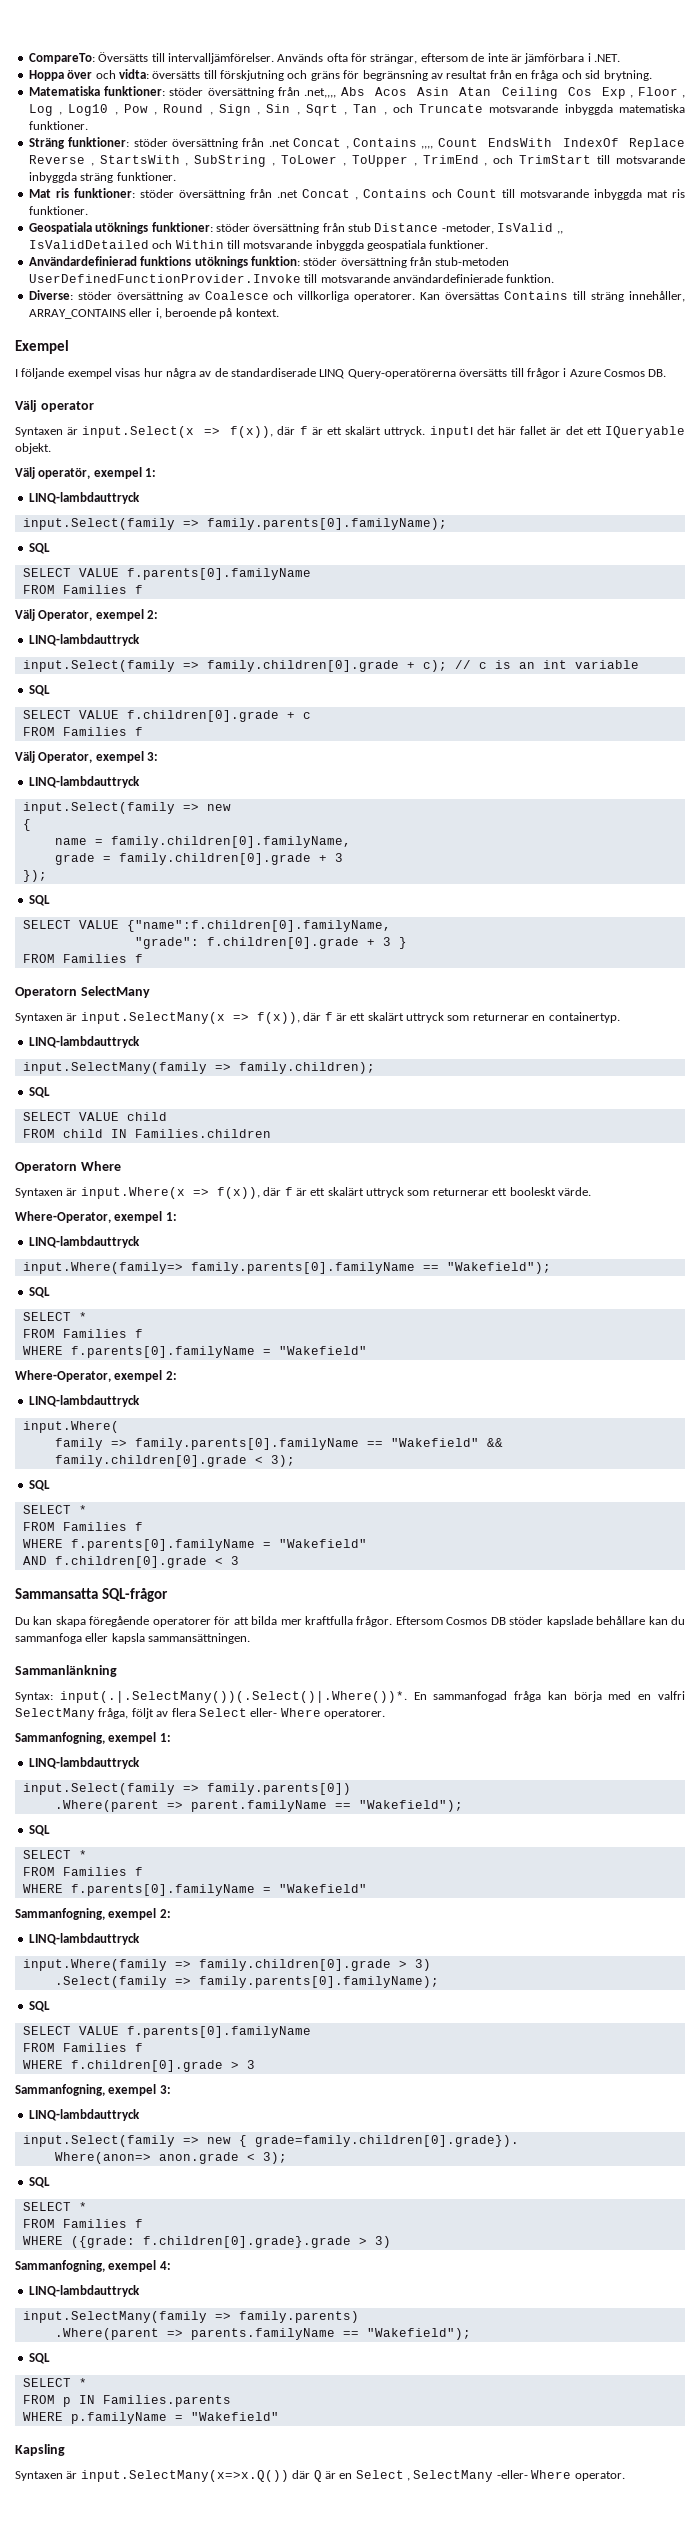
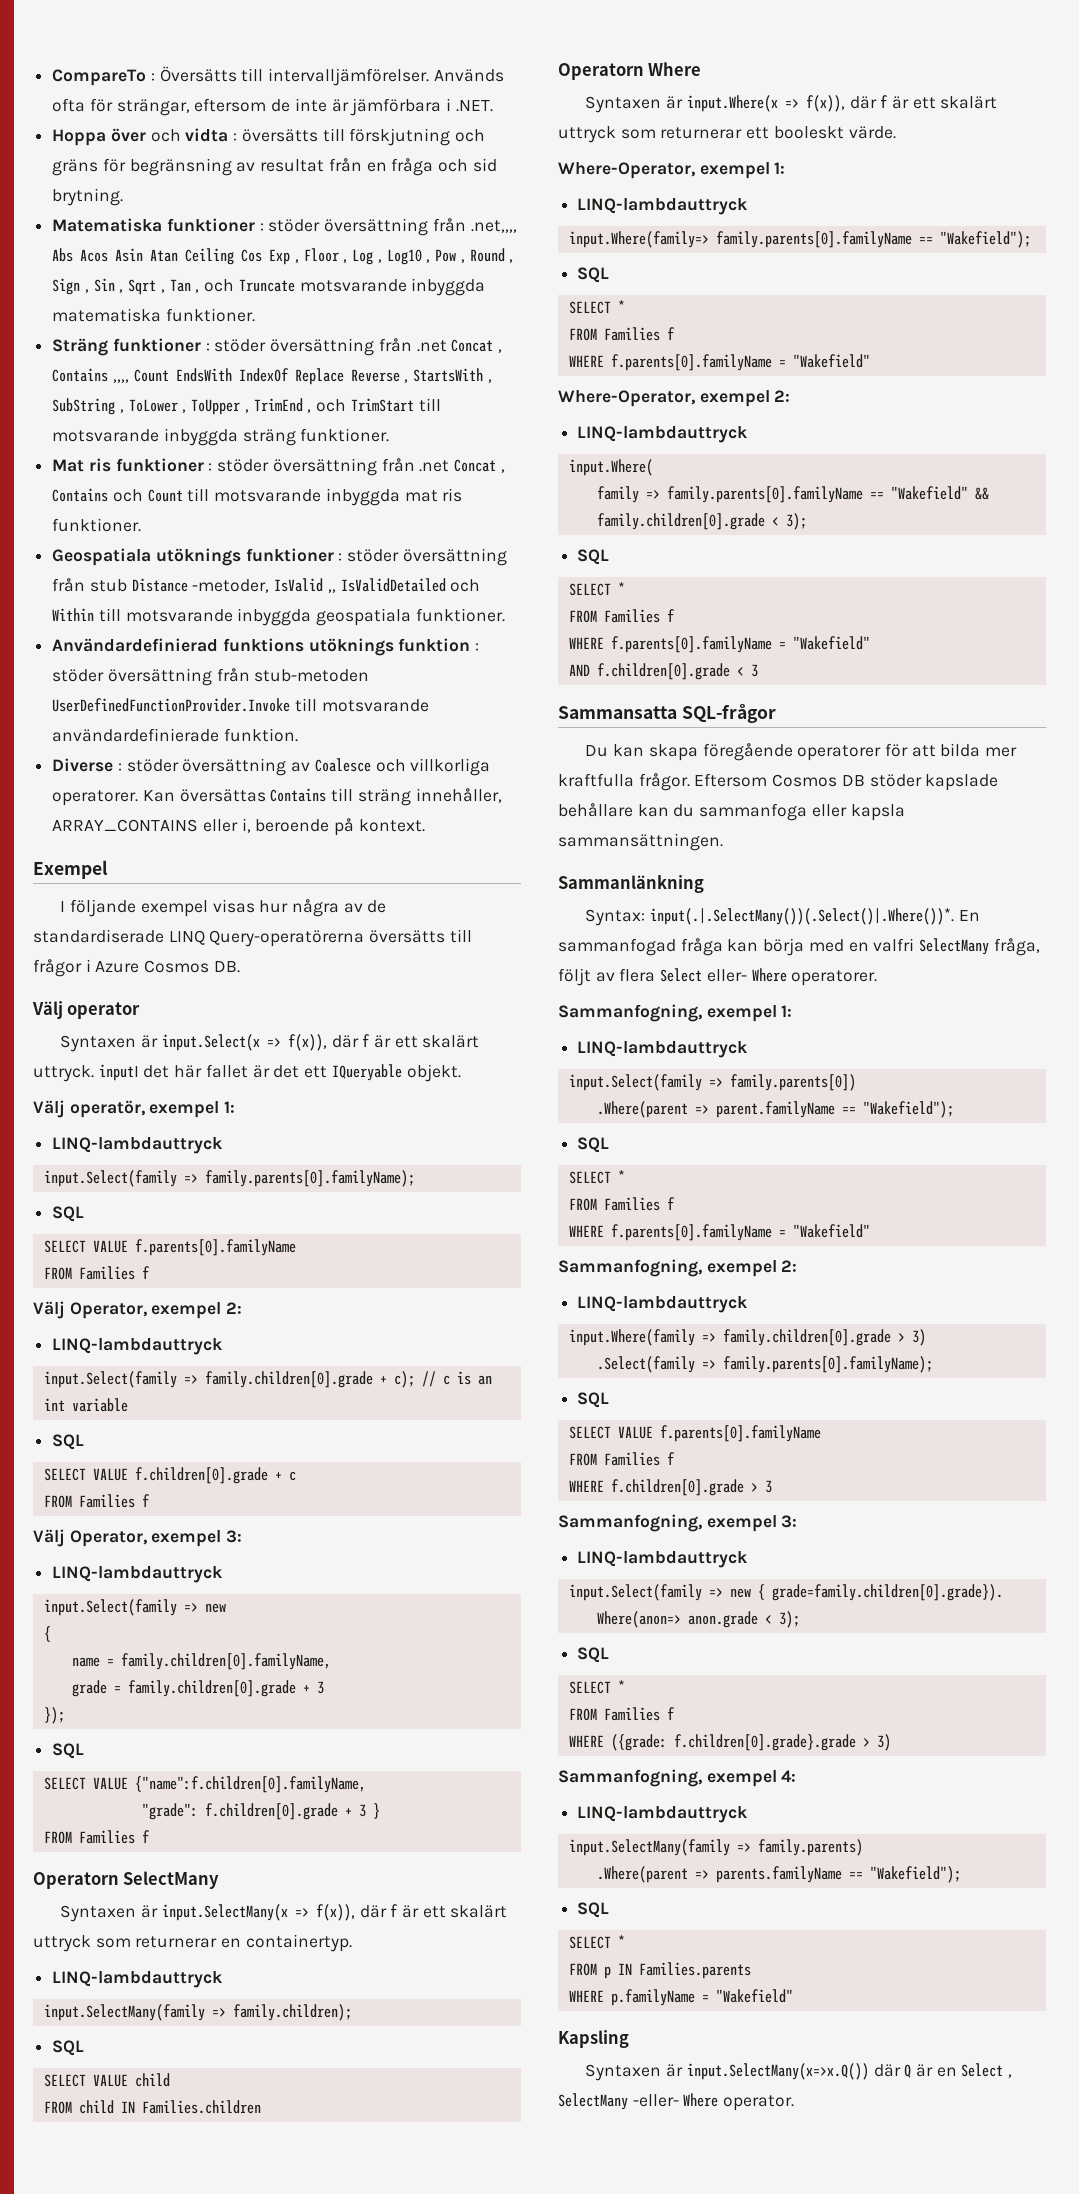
- CompareTo: Översätts till intervalljämförelser.
+ CompareTo : Översätts till intervalljämförelser.
- Hoppa över och vidta: översätts till förskjutning och gräns för begränsning av resultat från en fråga och sid brytning.
+ Hoppa över och vidta : översätts till förskjutning och gräns för begränsning av resultat från en fråga och sid brytning.
- Matematiska funktioner: stöder översättning från .net,,,, Abs Acos Asin Atan Ceiling Cos Exp , Floor , Log , Log10 , Pow , Round , Sign , Sin , Sqrt , Tan , och Truncate motsvarande inbyggda matematiska funktioner.
+ Matematiska funktioner : stöder översättning från .net,,,, Abs Acos Asin Atan Ceiling Cos Exp , Floor , Log , Log10 , Pow , Round , Sign , Sin , Sqrt , Tan , och Truncate motsvarande inbyggda matematiska funktioner.
- Sträng funktioner: stöder översättning från .net Concat , Contains ,,,, Count EndsWith IndexOf Replace Reverse , StartsWith , SubString , ToLower , ToUpper , TrimEnd , och TrimStart till motsvarande inbyggda sträng funktioner.
+ Sträng funktioner : stöder översättning från .net Concat , Contains ,,,, Count EndsWith IndexOf Replace Reverse , StartsWith , SubString , ToLower , ToUpper , TrimEnd , och TrimStart till motsvarande inbyggda sträng funktioner.
- Mat ris funktioner: stöder översättning från .net Concat , Contains och Count till motsvarande inbyggda mat ris funktioner.
+ Mat ris funktioner : stöder översättning från .net Concat , Contains och Count till motsvarande inbyggda mat ris funktioner.
- Geospatiala utöknings funktioner: stöder översättning från stub Distance -metoder, IsValid ,, IsValidDetailed och Within till motsvarande inbyggda geospatiala funktioner.
+ Geospatiala utöknings funktioner : stöder översättning från stub Distance -metoder, IsValid ,, IsValidDetailed och Within till motsvarande inbyggda geospatiala funktioner.
- Användardefinierad funktions utöknings funktion: stöder översättning från stub-metoden UserDefinedFunctionProvider.Invoke till motsvarande användardefinierade funktion.
+ Användardefinierad funktions utöknings funktion : stöder översättning från stub-metoden UserDefinedFunctionProvider.Invoke till motsvarande användardefinierade funktion.
- Diverse: stöder översättning av Coalesce och villkorliga operatorer.
+ Diverse : stöder översättning av Coalesce och villkorliga operatorer.

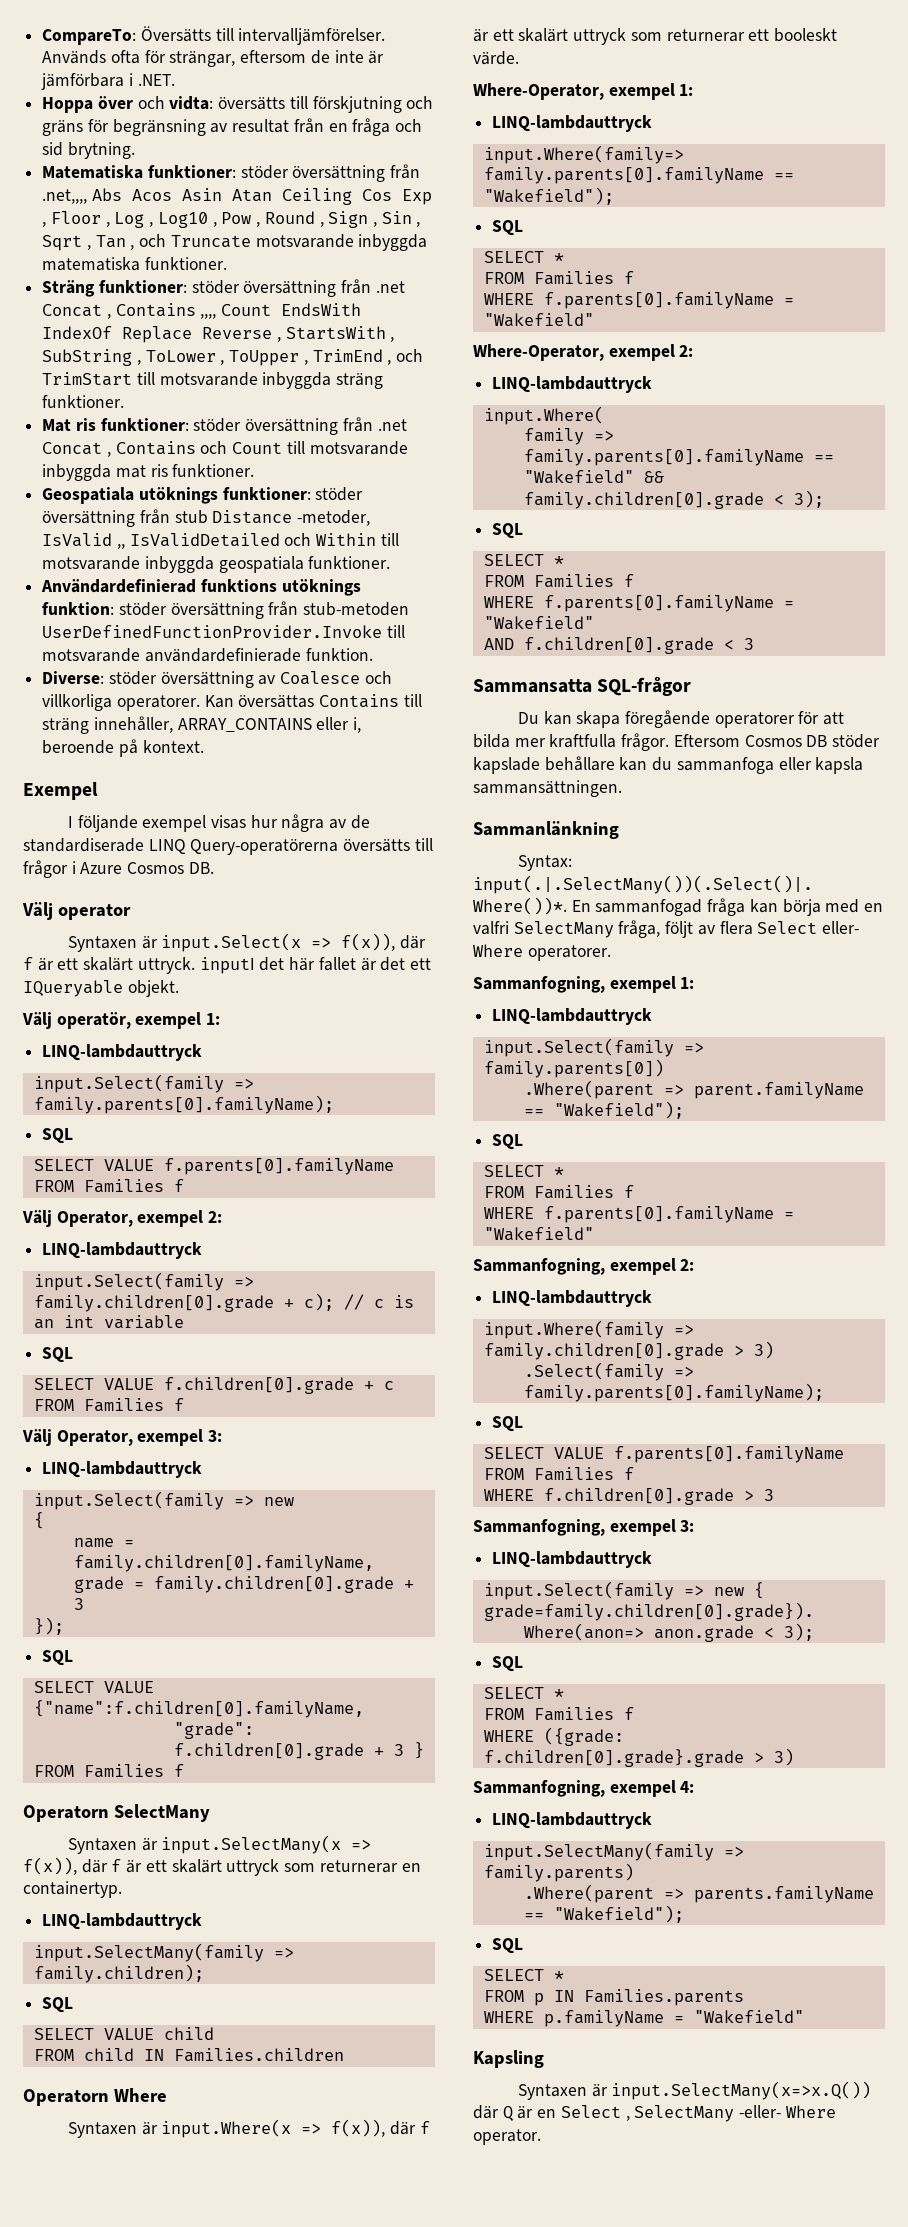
- CompareTo : Översätts till intervalljämförelser.
+ CompareTo: Översätts till intervalljämförelser.
- Hoppa över och vidta : översätts till förskjutning och gräns för begränsning av resultat från en fråga och sid brytning.
+ Hoppa över och vidta: översätts till förskjutning och gräns för begränsning av resultat från en fråga och sid brytning.
- Matematiska funktioner : stöder översättning från .net,,,, Abs Acos Asin Atan Ceiling Cos Exp , Floor , Log , Log10 , Pow , Round , Sign , Sin , Sqrt , Tan , och Truncate motsvarande inbyggda matematiska funktioner.
+ Matematiska funktioner: stöder översättning från .net,,,, Abs Acos Asin Atan Ceiling Cos Exp , Floor , Log , Log10 , Pow , Round , Sign , Sin , Sqrt , Tan , och Truncate motsvarande inbyggda matematiska funktioner.
- Sträng funktioner : stöder översättning från .net Concat , Contains ,,,, Count EndsWith IndexOf Replace Reverse , StartsWith , SubString , ToLower , ToUpper , TrimEnd , och TrimStart till motsvarande inbyggda sträng funktioner.
+ Sträng funktioner: stöder översättning från .net Concat , Contains ,,,, Count EndsWith IndexOf Replace Reverse , StartsWith , SubString , ToLower , ToUpper , TrimEnd , och TrimStart till motsvarande inbyggda sträng funktioner.
- Mat ris funktioner : stöder översättning från .net Concat , Contains och Count till motsvarande inbyggda mat ris funktioner.
+ Mat ris funktioner: stöder översättning från .net Concat , Contains och Count till motsvarande inbyggda mat ris funktioner.
- Geospatiala utöknings funktioner : stöder översättning från stub Distance -metoder, IsValid ,, IsValidDetailed och Within till motsvarande inbyggda geospatiala funktioner.
+ Geospatiala utöknings funktioner: stöder översättning från stub Distance -metoder, IsValid ,, IsValidDetailed och Within till motsvarande inbyggda geospatiala funktioner.
- Användardefinierad funktions utöknings funktion : stöder översättning från stub-metoden UserDefinedFunctionProvider.Invoke till motsvarande användardefinierade funktion.
+ Användardefinierad funktions utöknings funktion: stöder översättning från stub-metoden UserDefinedFunctionProvider.Invoke till motsvarande användardefinierade funktion.
- Diverse : stöder översättning av Coalesce och villkorliga operatorer.
+ Diverse: stöder översättning av Coalesce och villkorliga operatorer.

